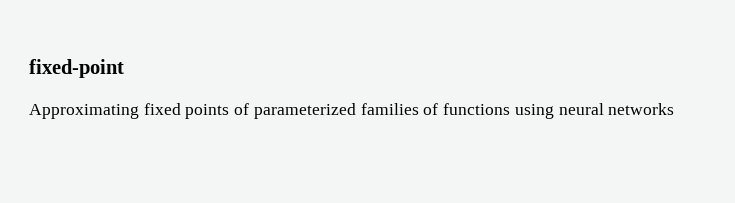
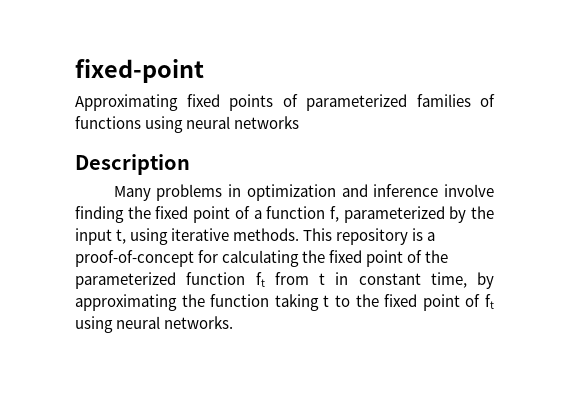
+ Description
+ Many problems in optimization and inference involve finding the fixed point of a function f, parameterized by the input t, using iterative methods. This repository is a proof-of-concept for calculating the fixed point of the parameterized function ft from t in constant time, by approximating the function taking t to the fixed point of ft using neural networks.

